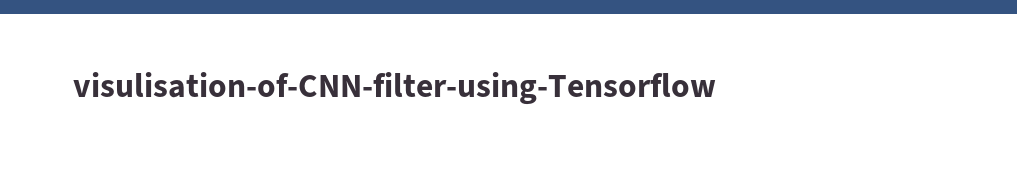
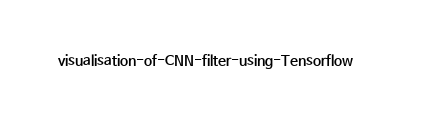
- visulisation-of-CNN-filter-using-Tensorflow
+ visualisation-of-CNN-filter-using-Tensorflow

